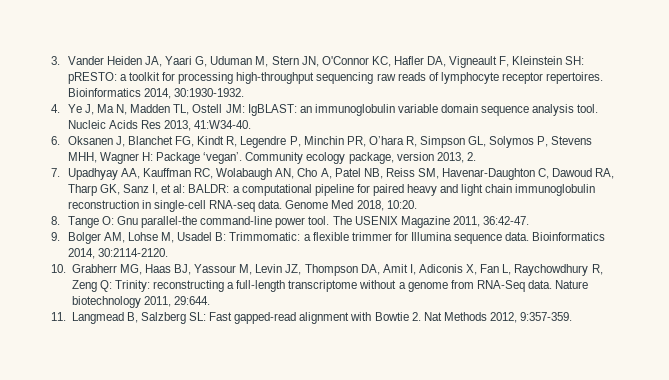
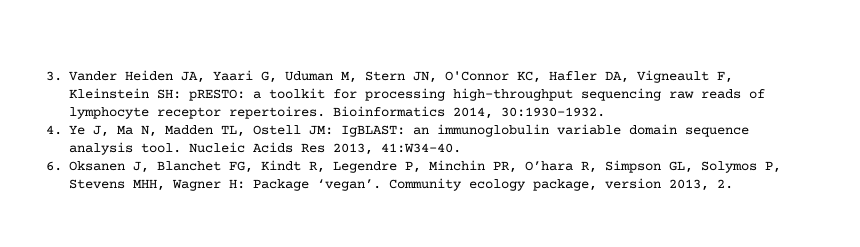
- 7. Upadhyay AA, Kauffman RC, Wolabaugh AN, Cho A, Patel NB, Reiss SM, Havenar-Daughton C, Dawoud RA, Tharp GK, Sanz I, et al: BALDR: a computational pipeline for paired heavy and light chain immunoglobulin reconstruction in single-cell RNA-seq data. Genome Med 2018, 10:20.
- 8. Tange O: Gnu parallel-the command-line power tool. The USENIX Magazine 2011, 36:42-47.
- 9. Bolger AM, Lohse M, Usadel B: Trimmomatic: a flexible trimmer for Illumina sequence data. Bioinformatics 2014, 30:2114-2120.
- 10. Grabherr MG, Haas BJ, Yassour M, Levin JZ, Thompson DA, Amit I, Adiconis X, Fan L, Raychowdhury R, Zeng Q: Trinity: reconstructing a full-length transcriptome without a genome from RNA-Seq data. Nature biotechnology 2011, 29:644.
- 11. Langmead B, Salzberg SL: Fast gapped-read alignment with Bowtie 2. Nat Methods 2012, 9:357-359.

